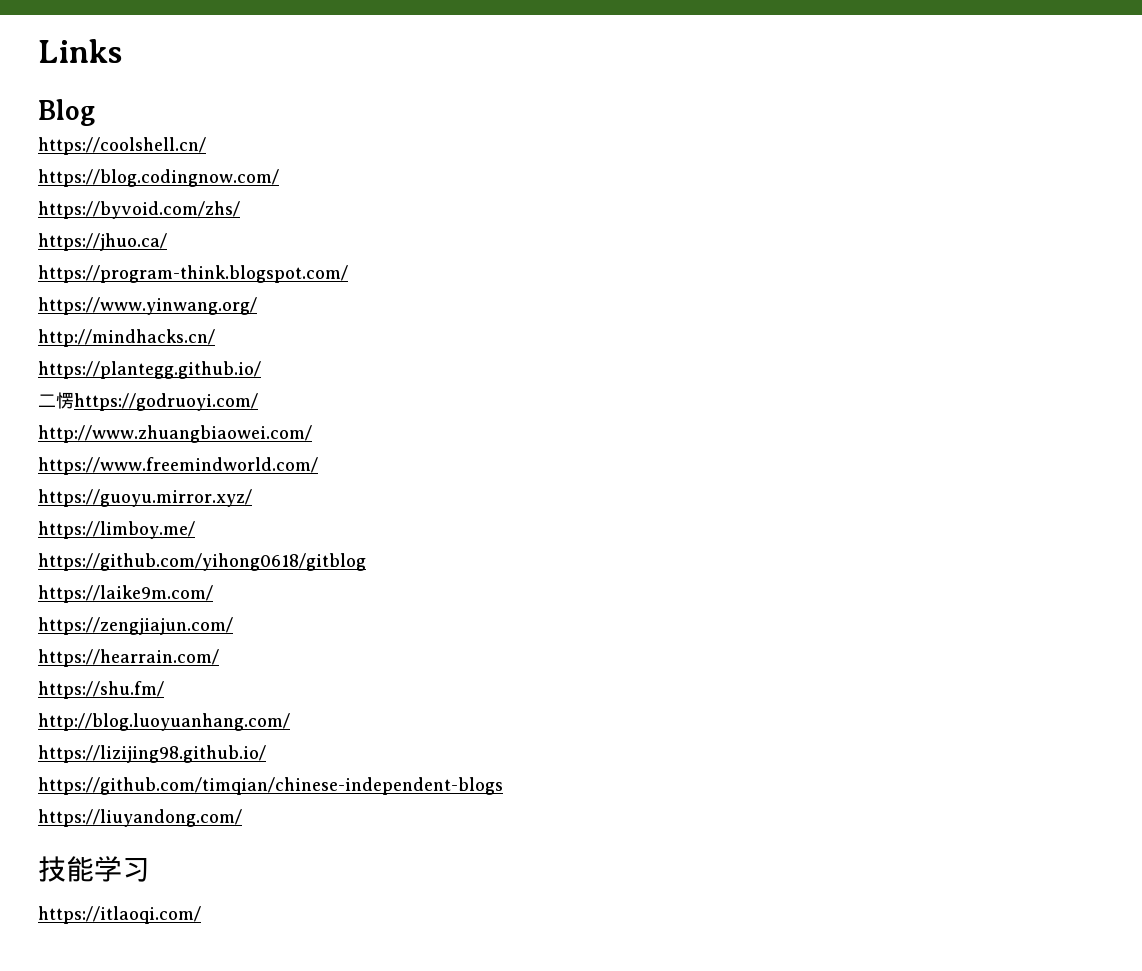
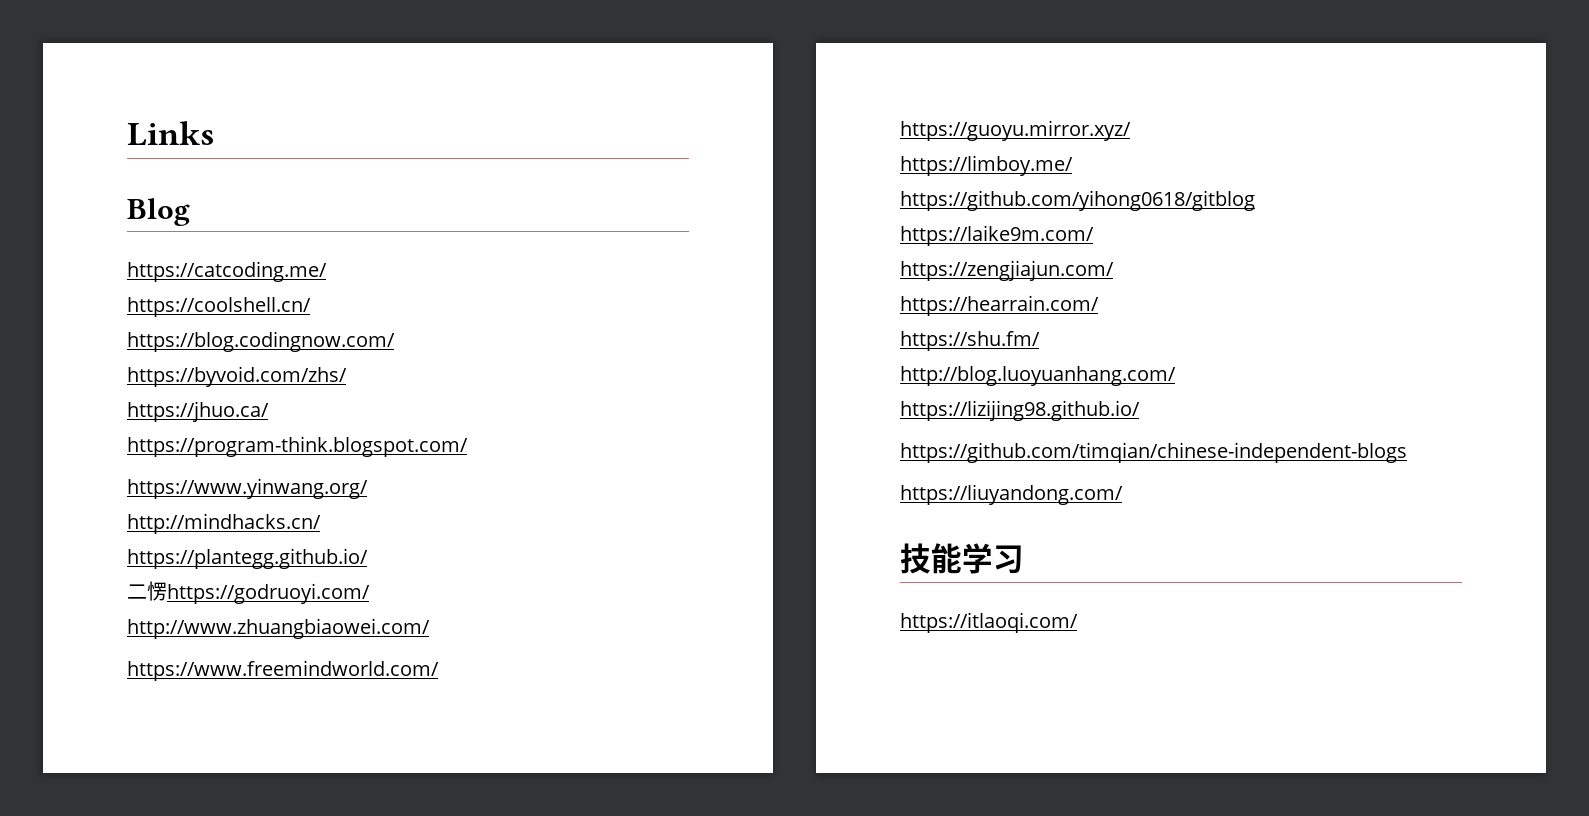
+ https://catcoding.me/

